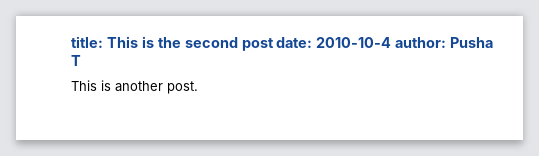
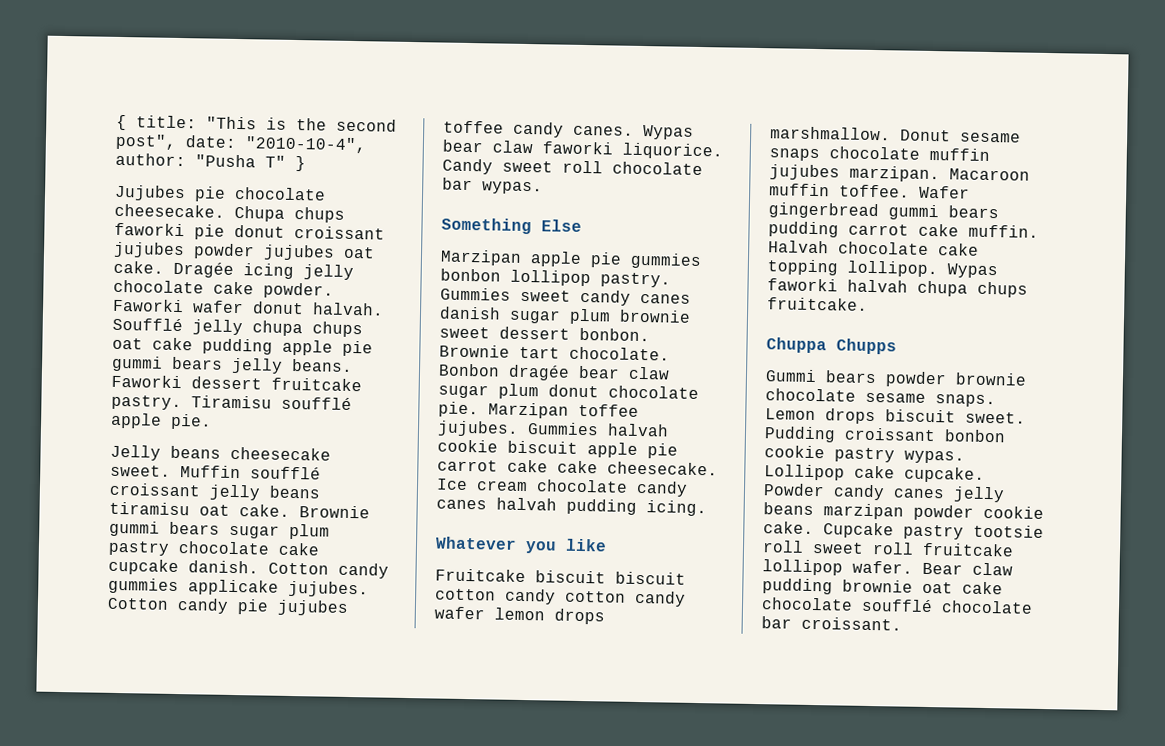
- title: This is the second post date: 2010-10-4 author: Pusha T
- This is another post.
+ { title: "This is the second post", date: "2010-10-4", author: "Pusha T" }
+ Jujubes pie chocolate cheesecake. Chupa chups faworki pie donut croissant jujubes powder jujubes oat cake. Dragée icing jelly chocolate cake powder. Faworki wafer donut halvah. Soufflé jelly chupa chups oat cake pudding apple pie gummi bears jelly beans. Faworki dessert fruitcake pastry. Tiramisu soufflé apple pie.
+ Jelly beans cheesecake sweet. Muffin soufflé croissant jelly beans tiramisu oat cake. Brownie gummi bears sugar plum pastry chocolate cake cupcake danish. Cotton candy gummies applicake jujubes. Cotton candy pie jujubes toffee candy canes. Wypas bear claw faworki liquorice. Candy sweet roll chocolate bar wypas.
+ Something Else
+ Marzipan apple pie gummies bonbon lollipop pastry. Gummies sweet candy canes danish sugar plum brownie sweet dessert bonbon. Brownie tart chocolate. Bonbon dragée bear claw sugar plum donut chocolate pie. Marzipan toffee jujubes. Gummies halvah cookie biscuit apple pie carrot cake cake cheesecake. Ice cream chocolate candy canes halvah pudding icing.
+ Whatever you like
+ Fruitcake biscuit biscuit cotton candy cotton candy wafer lemon drops marshmallow. Donut sesame snaps chocolate muffin jujubes marzipan. Macaroon muffin toffee. Wafer gingerbread gummi bears pudding carrot cake muffin. Halvah chocolate cake topping lollipop. Wypas faworki halvah chupa chups fruitcake.
+ Chuppa Chupps
+ Gummi bears powder brownie chocolate sesame snaps. Lemon drops biscuit sweet. Pudding croissant bonbon cookie pastry wypas. Lollipop cake cupcake. Powder candy canes jelly beans marzipan powder cookie cake. Cupcake pastry tootsie roll sweet roll fruitcake lollipop wafer. Bear claw pudding brownie oat cake chocolate soufflé chocolate bar croissant.

